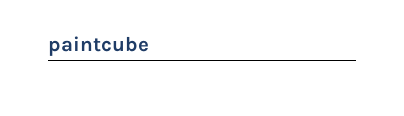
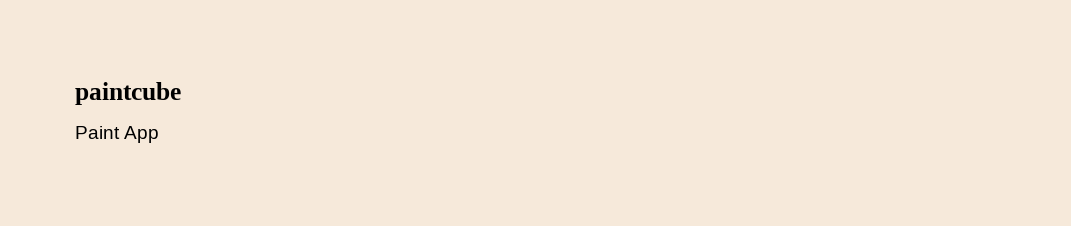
+ Paint App

